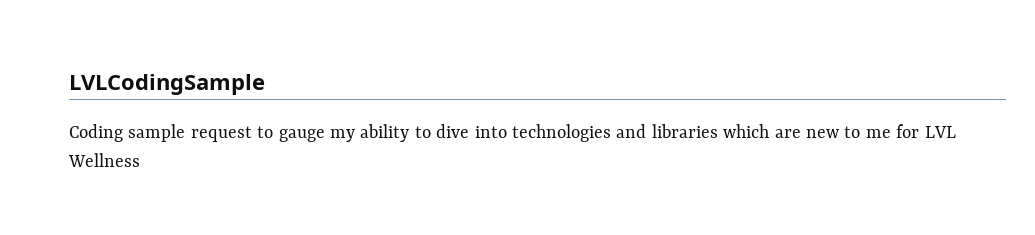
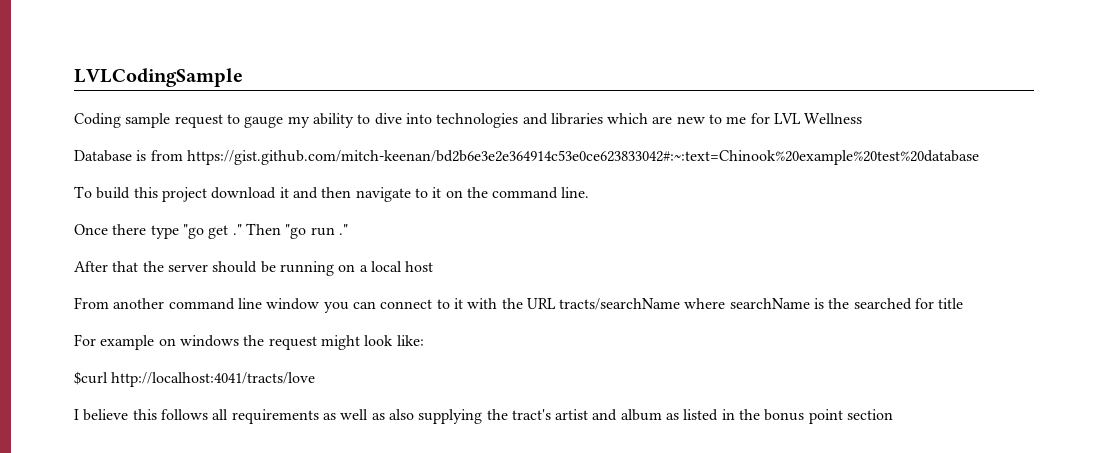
+ Database is from https://gist.github.com/mitch-keenan/bd2b6e3e2e364914c53e0ce623833042#:~:text=Chinook%20example%20test%20database
+ To build this project download it and then navigate to it on the command line.
+ Once there type "go get ." Then "go run ."
+ After that the server should be running on a local host
+ From another command line window you can connect to it with the URL tracts/searchName where searchName is the searched for title
+ For example on windows the request might look like:
+ $curl http://localhost:4041/tracts/love
+ I believe this follows all requirements as well as also supplying the tract's artist and album as listed in the bonus point section

